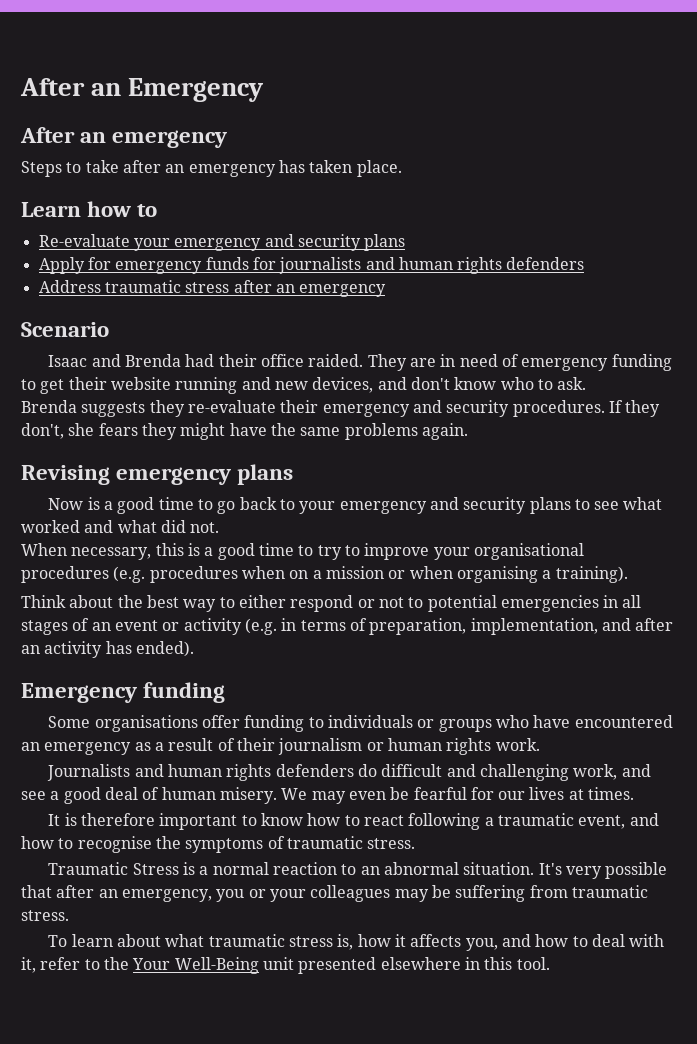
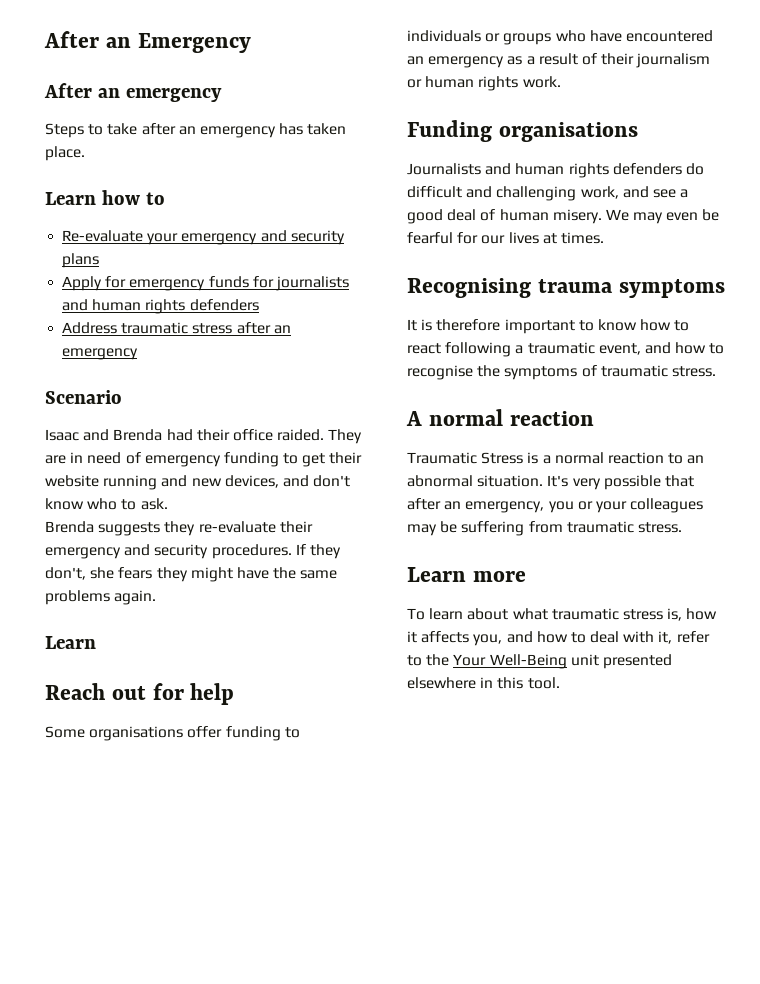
  If they don't, she fears they might have the same problems again.
- Revising emergency plans
- Now is a good time to go back to your emergency and security plans to see what worked and what did not.
- When necessary, this is a good time to try to improve your organisational procedures (e.g. procedures when on a mission or when organising a training).
- Think about the best way to either respond or not to potential emergencies in all stages of an event or activity (e.g. in terms of preparation, implementation, and after an activity has ended).
- Emergency funding
+ Learn
+ Reach out for help
+ Funding organisations
+ Recognising trauma symptoms
+ A normal reaction
+ Learn more

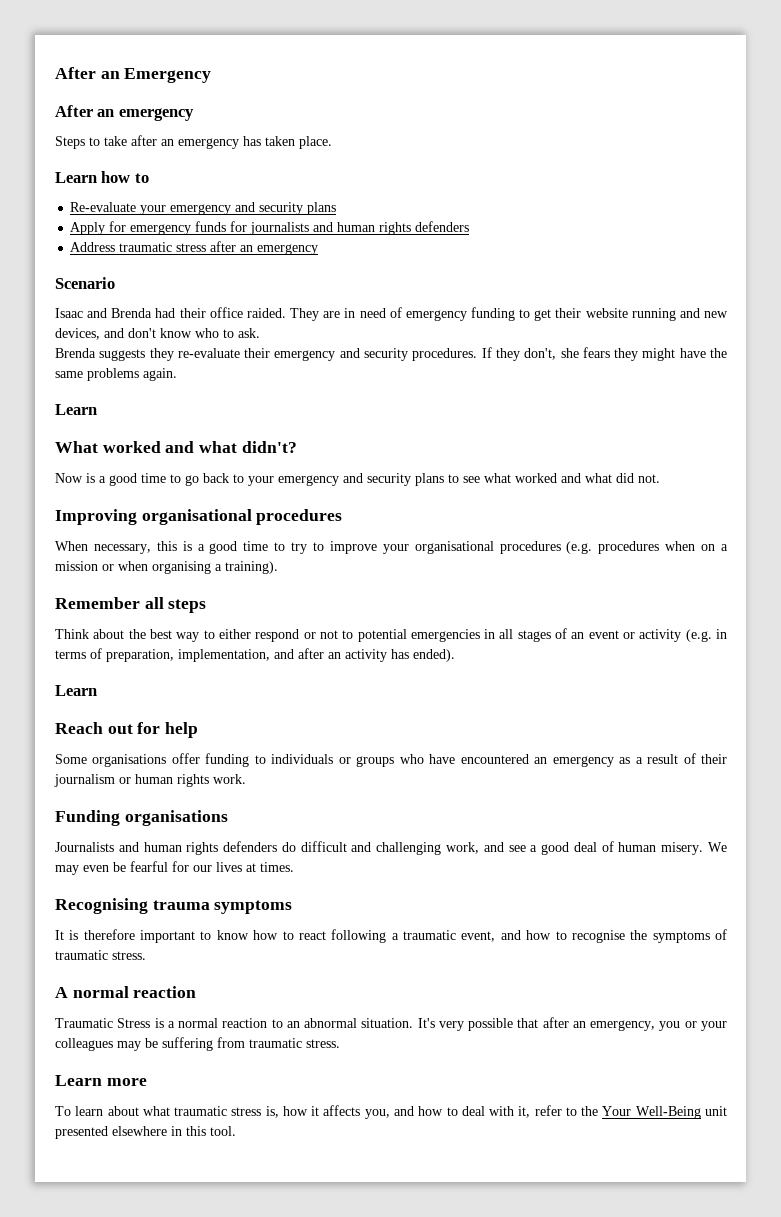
+ What worked and what didn't?
+ Now is a good time to go back to your emergency and security plans to see what worked and what did not.
+ Improving organisational procedures
+ When necessary, this is a good time to try to improve your organisational procedures (e.g. procedures when on a mission or when organising a training).
+ Remember all steps
+ Think about the best way to either respond or not to potential emergencies in all stages of an event or activity (e.g. in terms of preparation, implementation, and after an activity has ended).
+ Learn

